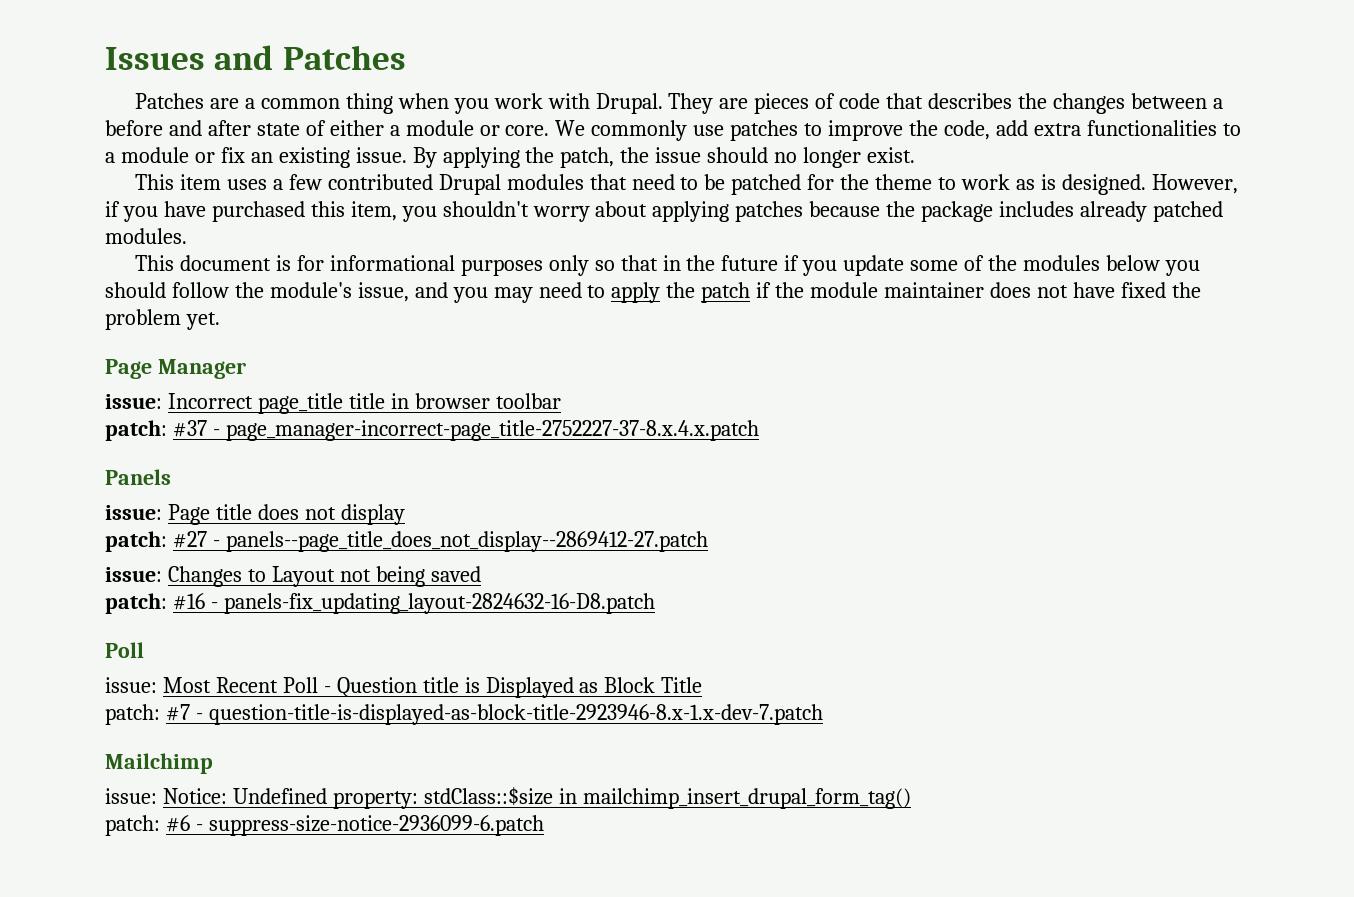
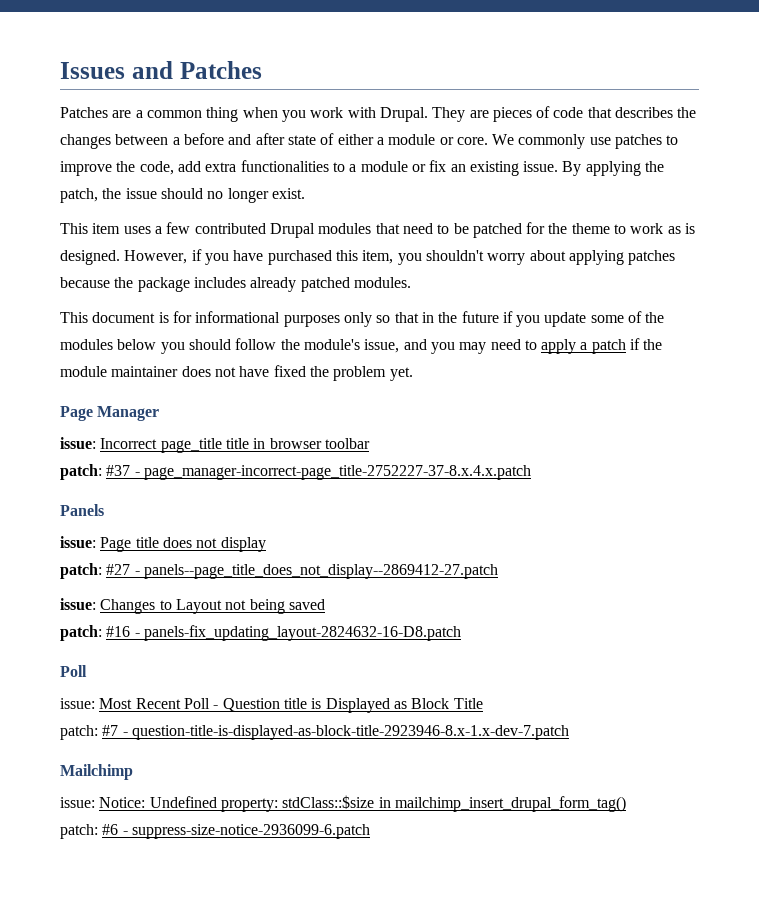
- This document is for informational purposes only so that in the future if you update some of the modules below you should follow the module's issue, and you may need to apply the patch if the module maintainer does not have fixed the problem yet.
+ This document is for informational purposes only so that in the future if you update some of the modules below you should follow the module's issue, and you may need to apply a patch if the module maintainer does not have fixed the problem yet.

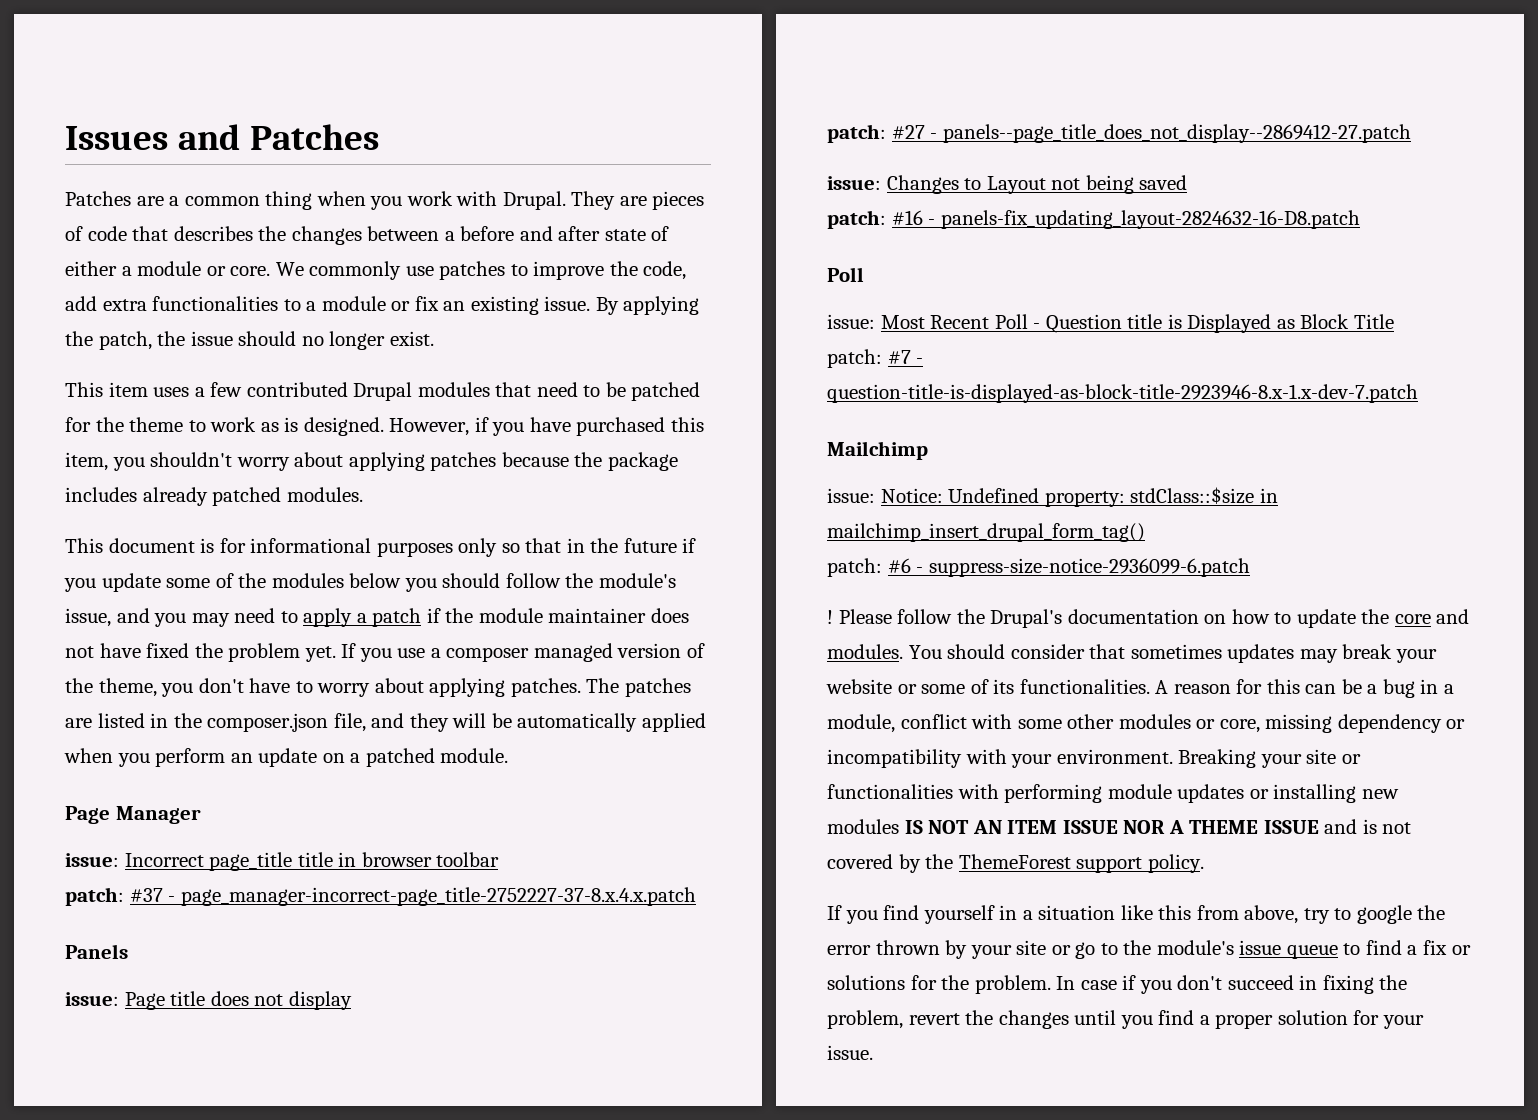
+ If you use a composer managed version of the theme, you don't have to worry about applying patches. The patches are listed in the composer.json file, and they will be automatically applied when you perform an update on a patched module.
+ ! Please follow the Drupal's documentation on how to update the core and modules. You should consider that sometimes updates may break your website or some of its functionalities. A reason for this can be a bug in a module, conflict with some other modules or core, missing dependency or incompatibility with your environment. Breaking your site or functionalities with performing module updates or installing new modules IS NOT AN ITEM ISSUE NOR A THEME ISSUE and is not covered by the ThemeForest support policy.
+ If you find yourself in a situation like this from above, try to google the error thrown by your site or go to the module's issue queue to find a fix or solutions for the problem. In case if you don't succeed in fixing the problem, revert the changes until you find a proper solution for your issue.

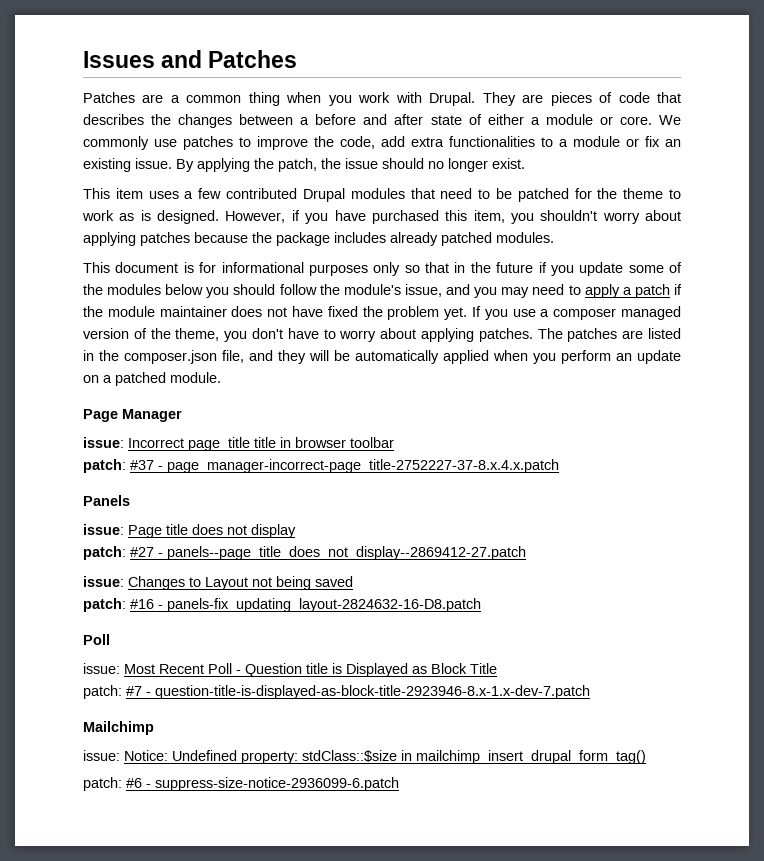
- ! Please follow the Drupal's documentation on how to update the core and modules. You should consider that sometimes updates may break your website or some of its functionalities. A reason for this can be a bug in a module, conflict with some other modules or core, missing dependency or incompatibility with your environment. Breaking your site or functionalities with performing module updates or installing new modules IS NOT AN ITEM ISSUE NOR A THEME ISSUE and is not covered by the ThemeForest support policy.
- If you find yourself in a situation like this from above, try to google the error thrown by your site or go to the module's issue queue to find a fix or solutions for the problem. In case if you don't succeed in fixing the problem, revert the changes until you find a proper solution for your issue.

